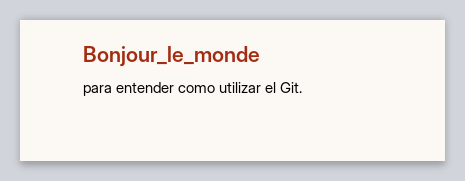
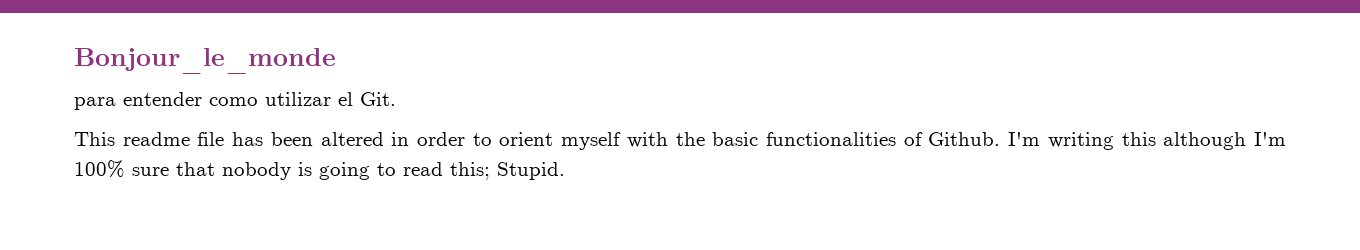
+ This readme file has been altered in order to orient myself with the basic functionalities of Github. I'm writing this although I'm 100% sure that nobody is going to read this; Stupid.

